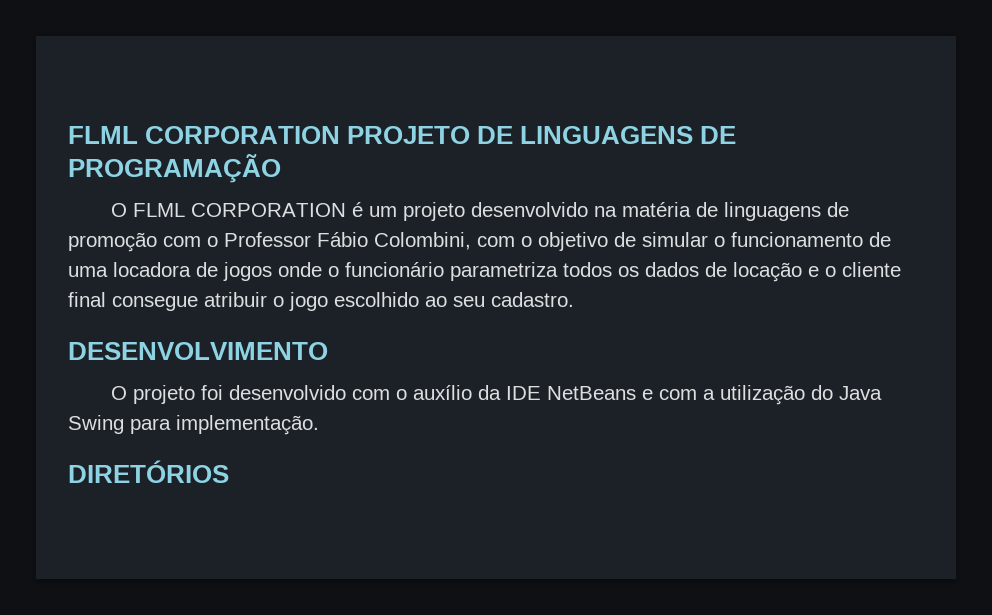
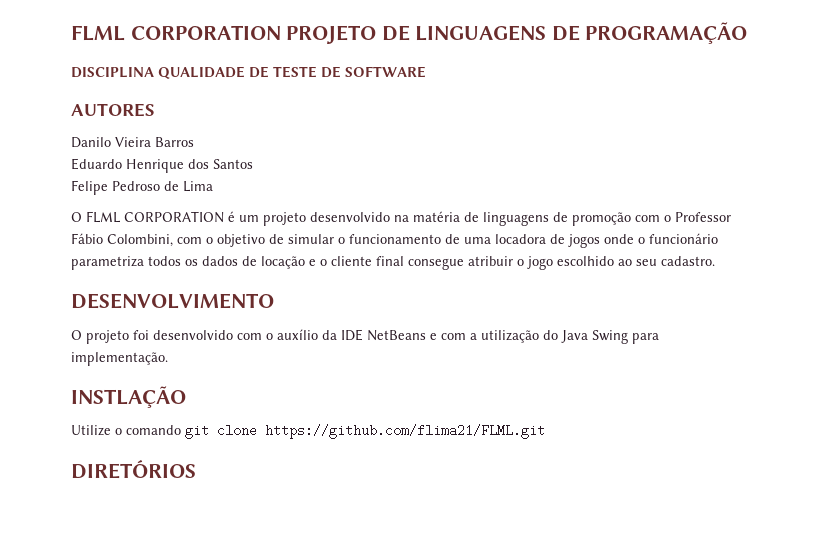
+ DISCIPLINA QUALIDADE DE TESTE DE SOFTWARE
+ AUTORES
+ Danilo Vieira Barros
+ Eduardo Henrique dos Santos
+ Felipe Pedroso de Lima
+ INSTLAÇÃO
+ Utilize o comando git clone https://github.com/flima21/FLML.git

